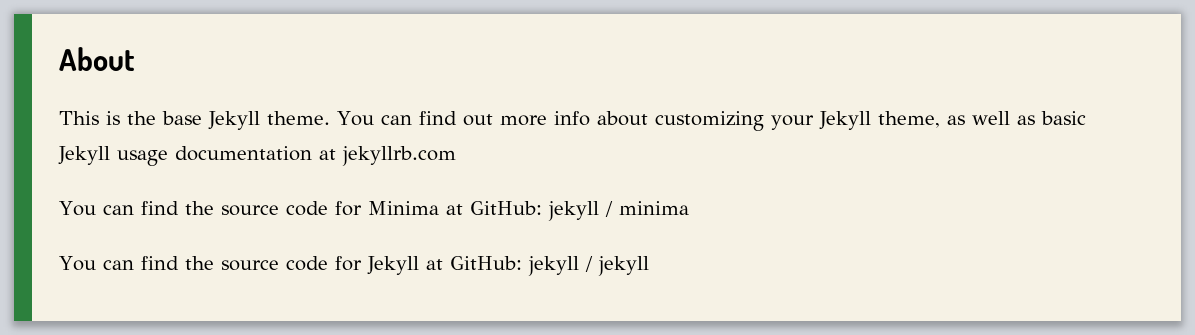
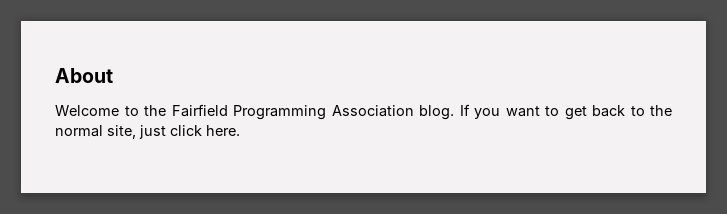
- This is the base Jekyll theme. You can find out more info about customizing your Jekyll theme, as well as basic Jekyll usage documentation at jekyllrb.com
- You can find the source code for Minima at GitHub: jekyll / minima
- You can find the source code for Jekyll at GitHub: jekyll / jekyll
+ Welcome to the Fairfield Programming Association blog. If you want to get back to the normal site, just click here.

